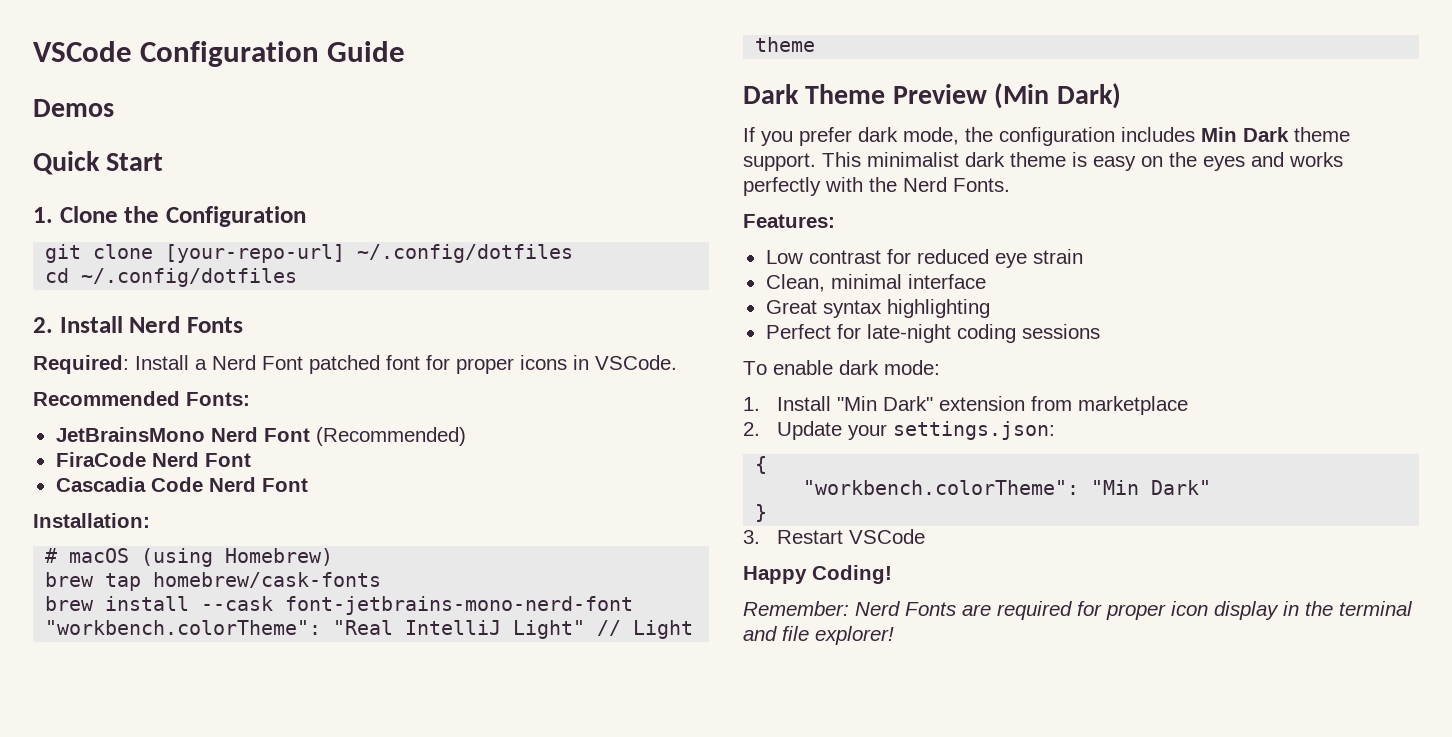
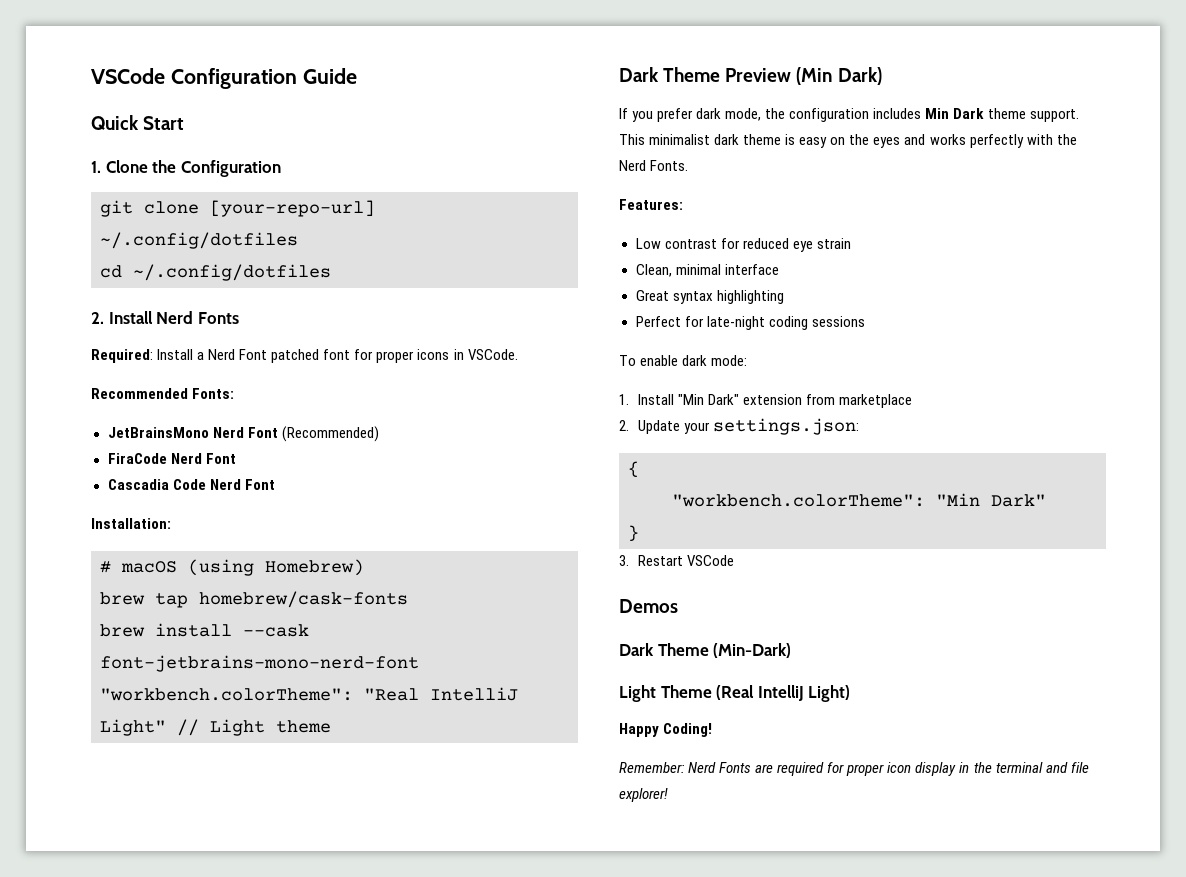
- Demos
+ Demos
+ Dark Theme (Min-Dark)
+ Light Theme (Real IntelliJ Light)

